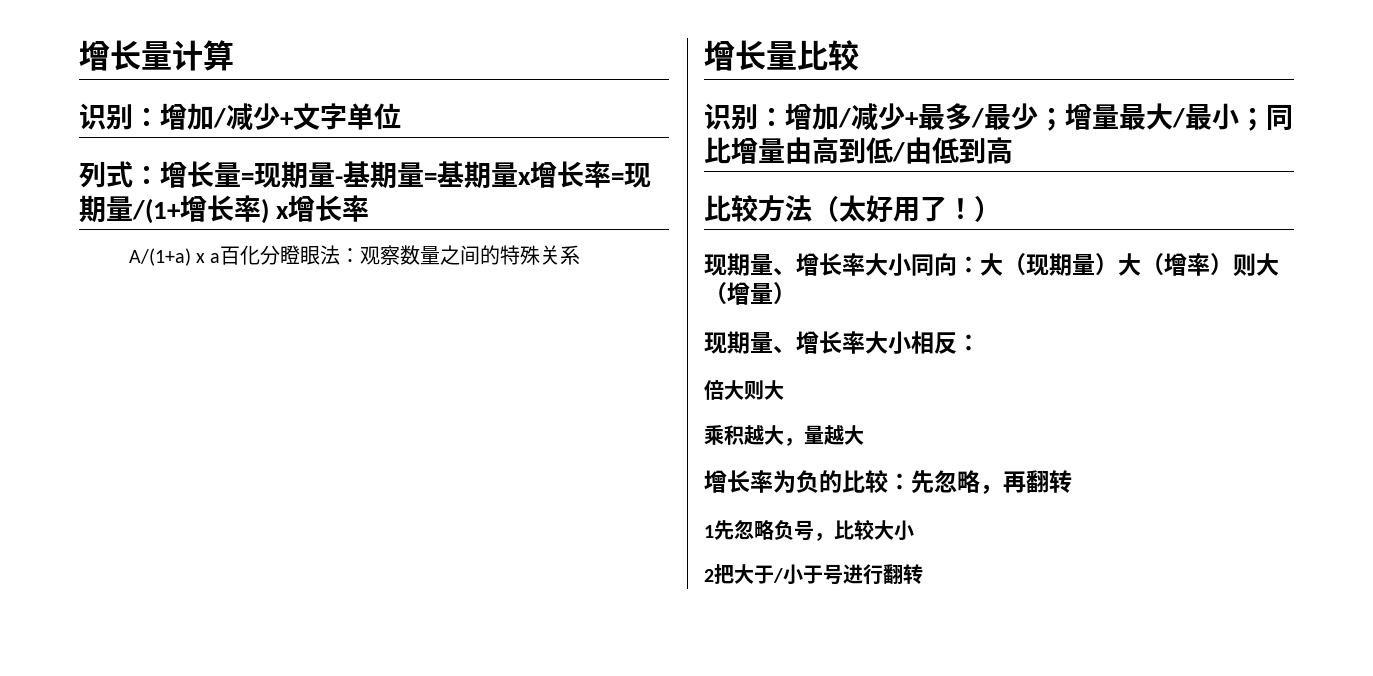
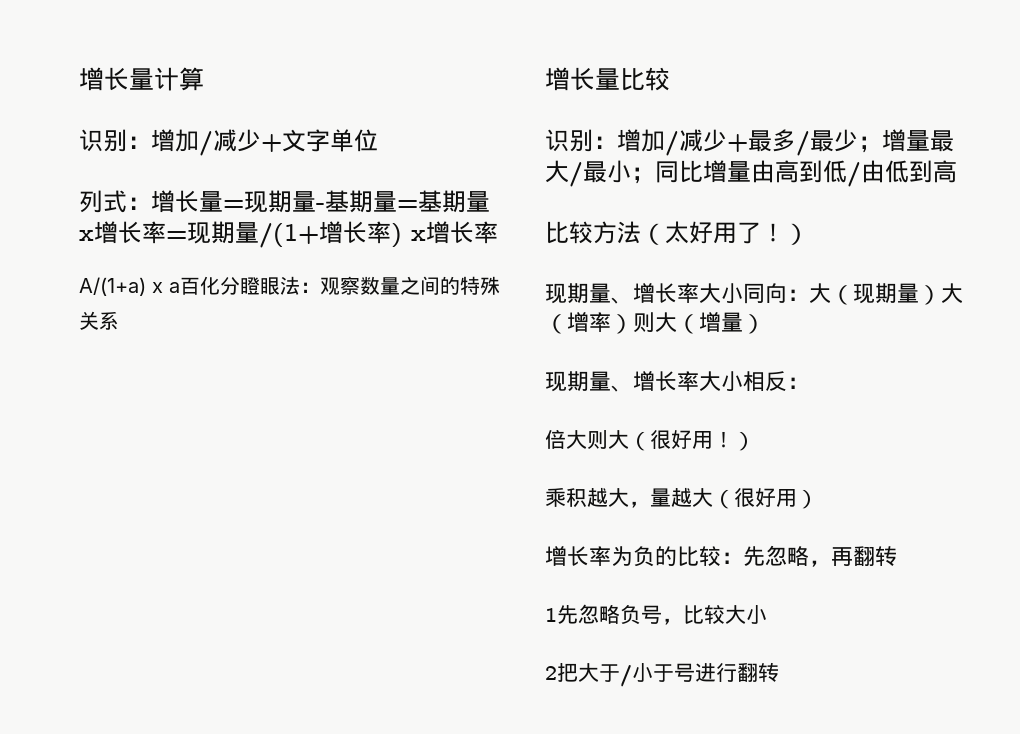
- 倍大则大
+ 倍大则大（很好用！）
- 乘积越大，量越大
+ 乘积越大，量越大（很好用）

